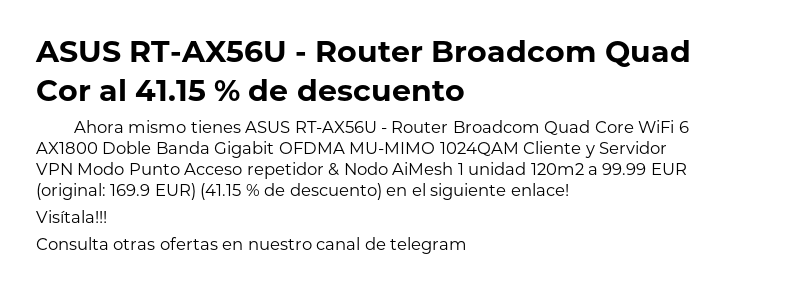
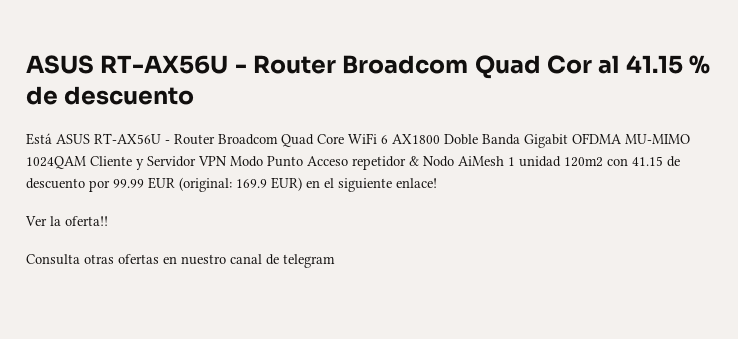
- Ahora mismo tienes ASUS RT-AX56U - Router Broadcom Quad Core WiFi 6 AX1800 Doble Banda Gigabit OFDMA MU-MIMO 1024QAM Cliente y Servidor VPN Modo Punto Acceso repetidor & Nodo AiMesh 1 unidad 120m2 a 99.99 EUR (original: 169.9 EUR) (41.15 % de descuento) en el siguiente enlace!
+ Está ASUS RT-AX56U - Router Broadcom Quad Core WiFi 6 AX1800 Doble Banda Gigabit OFDMA MU-MIMO 1024QAM Cliente y Servidor VPN Modo Punto Acceso repetidor & Nodo AiMesh 1 unidad 120m2 con 41.15 de descuento por 99.99 EUR (original: 169.9 EUR) en el siguiente enlace!
- Visítala!!!
+ Ver la oferta!!

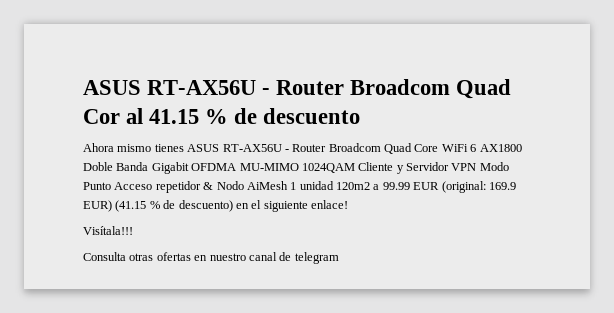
- Está ASUS RT-AX56U - Router Broadcom Quad Core WiFi 6 AX1800 Doble Banda Gigabit OFDMA MU-MIMO 1024QAM Cliente y Servidor VPN Modo Punto Acceso repetidor & Nodo AiMesh 1 unidad 120m2 con 41.15 de descuento por 99.99 EUR (original: 169.9 EUR) en el siguiente enlace!
+ Ahora mismo tienes ASUS RT-AX56U - Router Broadcom Quad Core WiFi 6 AX1800 Doble Banda Gigabit OFDMA MU-MIMO 1024QAM Cliente y Servidor VPN Modo Punto Acceso repetidor & Nodo AiMesh 1 unidad 120m2 a 99.99 EUR (original: 169.9 EUR) (41.15 % de descuento) en el siguiente enlace!
- Ver la oferta!!
+ Visítala!!!

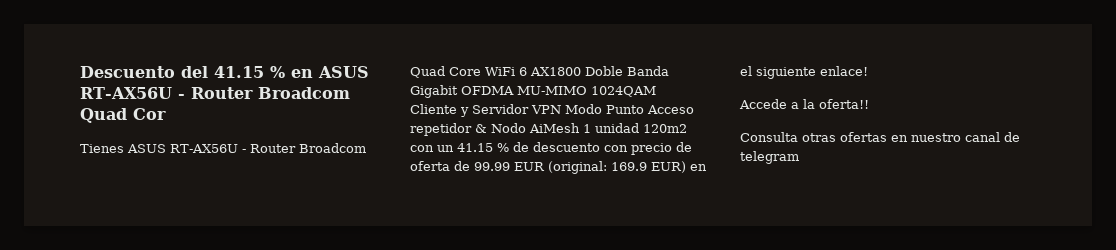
- ASUS RT-AX56U - Router Broadcom Quad Cor al 41.15 % de descuento
- Ahora mismo tienes ASUS RT-AX56U - Router Broadcom Quad Core WiFi 6 AX1800 Doble Banda Gigabit OFDMA MU-MIMO 1024QAM Cliente y Servidor VPN Modo Punto Acceso repetidor & Nodo AiMesh 1 unidad 120m2 a 99.99 EUR (original: 169.9 EUR) (41.15 % de descuento) en el siguiente enlace!
+ Descuento del 41.15 % en ASUS RT-AX56U - Router Broadcom Quad Cor
+ Tienes ASUS RT-AX56U - Router Broadcom Quad Core WiFi 6 AX1800 Doble Banda Gigabit OFDMA MU-MIMO 1024QAM Cliente y Servidor VPN Modo Punto Acceso repetidor & Nodo AiMesh 1 unidad 120m2 con un 41.15 % de descuento con precio de oferta de 99.99 EUR (original: 169.9 EUR) en el siguiente enlace!
- Visítala!!!
+ Accede a la oferta!!

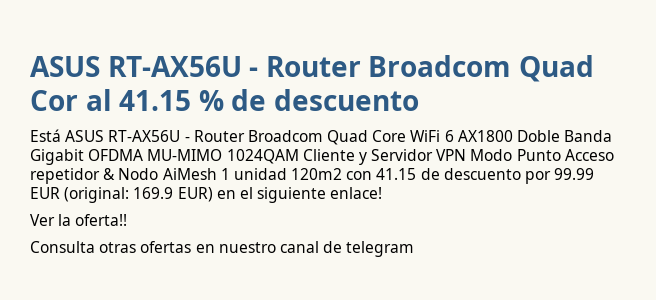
- Descuento del 41.15 % en ASUS RT-AX56U - Router Broadcom Quad Cor
- Tienes ASUS RT-AX56U - Router Broadcom Quad Core WiFi 6 AX1800 Doble Banda Gigabit OFDMA MU-MIMO 1024QAM Cliente y Servidor VPN Modo Punto Acceso repetidor & Nodo AiMesh 1 unidad 120m2 con un 41.15 % de descuento con precio de oferta de 99.99 EUR (original: 169.9 EUR) en el siguiente enlace!
+ ASUS RT-AX56U - Router Broadcom Quad Cor al 41.15 % de descuento
+ Está ASUS RT-AX56U - Router Broadcom Quad Core WiFi 6 AX1800 Doble Banda Gigabit OFDMA MU-MIMO 1024QAM Cliente y Servidor VPN Modo Punto Acceso repetidor & Nodo AiMesh 1 unidad 120m2 con 41.15 de descuento por 99.99 EUR (original: 169.9 EUR) en el siguiente enlace!
- Accede a la oferta!!
+ Ver la oferta!!

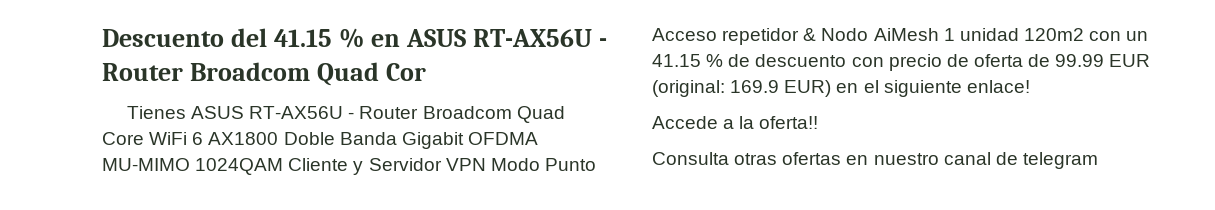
- ASUS RT-AX56U - Router Broadcom Quad Cor al 41.15 % de descuento
- Está ASUS RT-AX56U - Router Broadcom Quad Core WiFi 6 AX1800 Doble Banda Gigabit OFDMA MU-MIMO 1024QAM Cliente y Servidor VPN Modo Punto Acceso repetidor & Nodo AiMesh 1 unidad 120m2 con 41.15 de descuento por 99.99 EUR (original: 169.9 EUR) en el siguiente enlace!
+ Descuento del 41.15 % en ASUS RT-AX56U - Router Broadcom Quad Cor
+ Tienes ASUS RT-AX56U - Router Broadcom Quad Core WiFi 6 AX1800 Doble Banda Gigabit OFDMA MU-MIMO 1024QAM Cliente y Servidor VPN Modo Punto Acceso repetidor & Nodo AiMesh 1 unidad 120m2 con un 41.15 % de descuento con precio de oferta de 99.99 EUR (original: 169.9 EUR) en el siguiente enlace!
- Ver la oferta!!
+ Accede a la oferta!!

